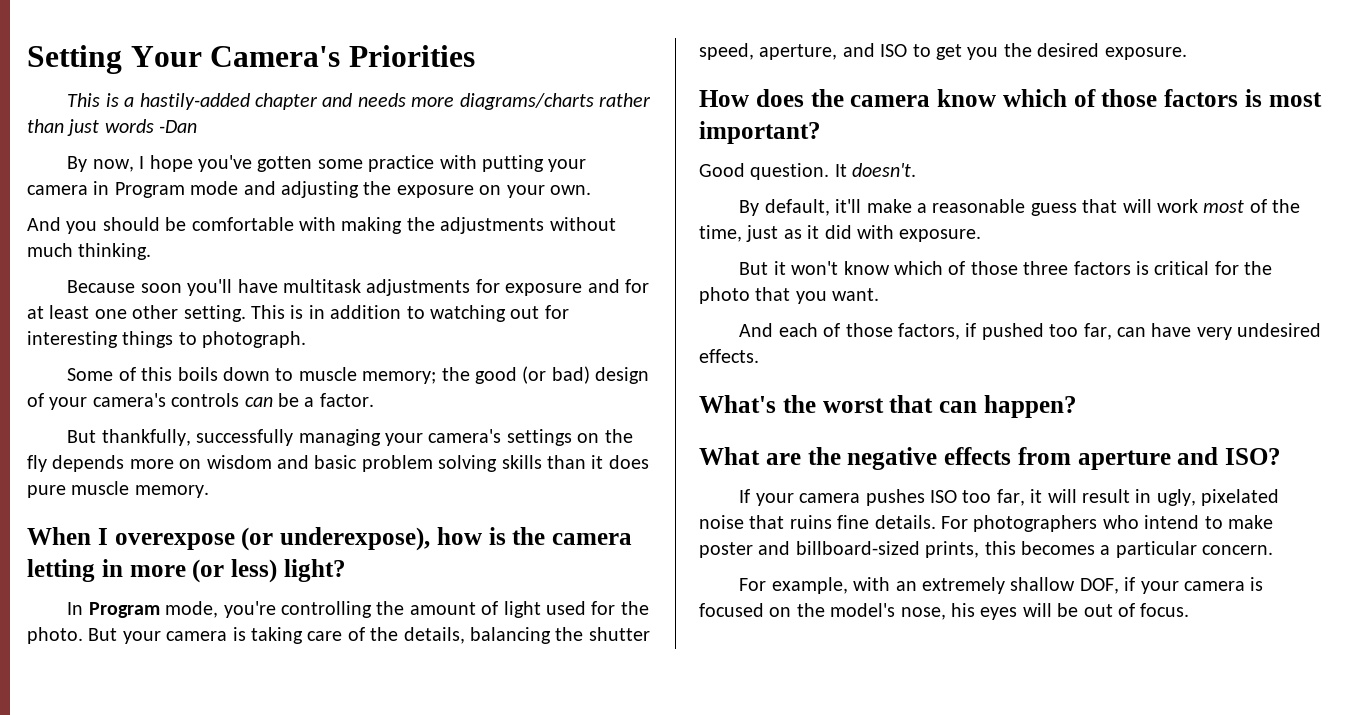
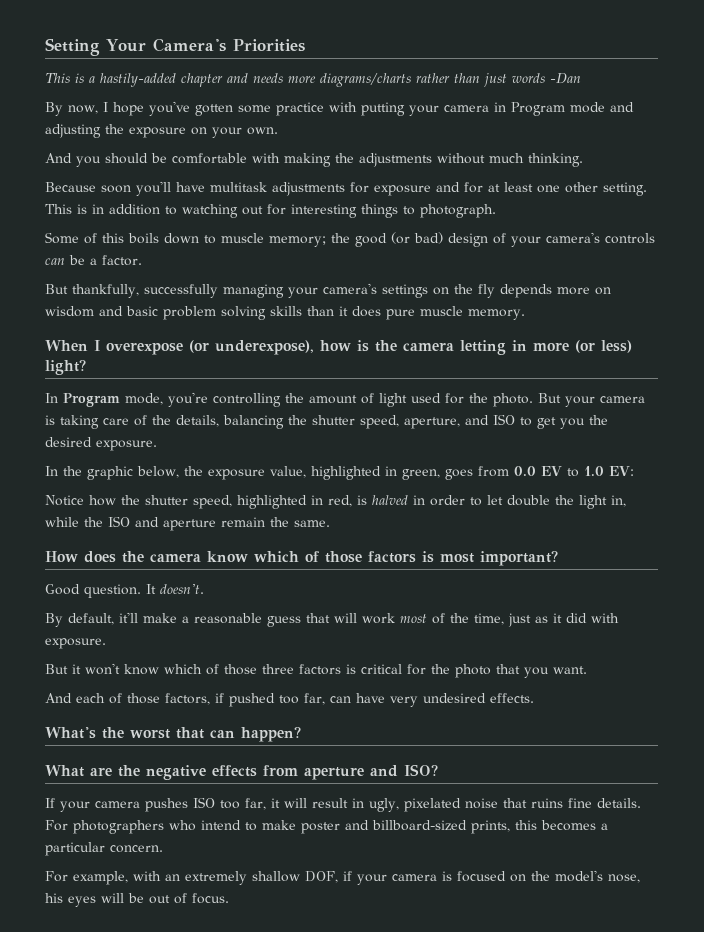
+ In the graphic below, the exposure value, highlighted in green, goes from 0.0 EV to 1.0 EV:
+ Notice how the shutter speed, highlighted in red, is halved in order to let double the light in, while the ISO and aperture remain the same.

